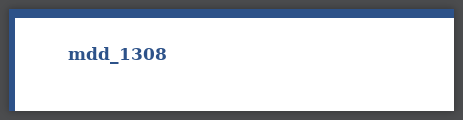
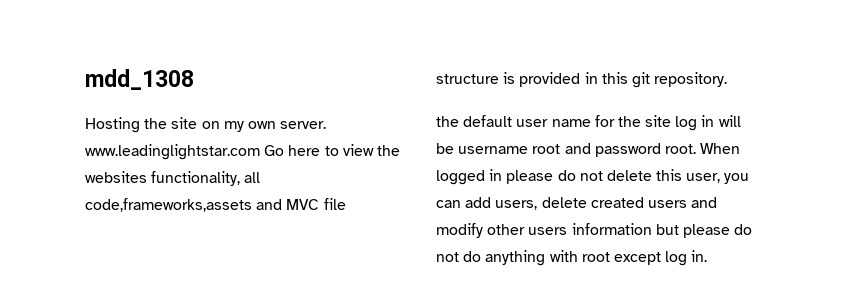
+ Hosting the site on my own server. www.leadinglightstar.com Go here to view the websites functionality, all code,frameworks,assets and MVC file structure is provided in this git repository.
+ the default user name for the site log in will be username root and password root. When logged in please do not delete this user, you can add users, delete created users and modify other users information but please do not do anything with root except log in.

